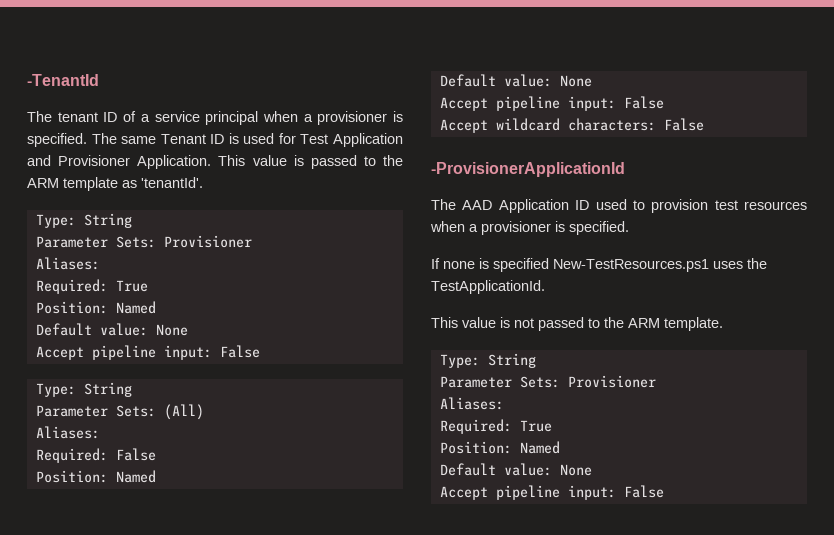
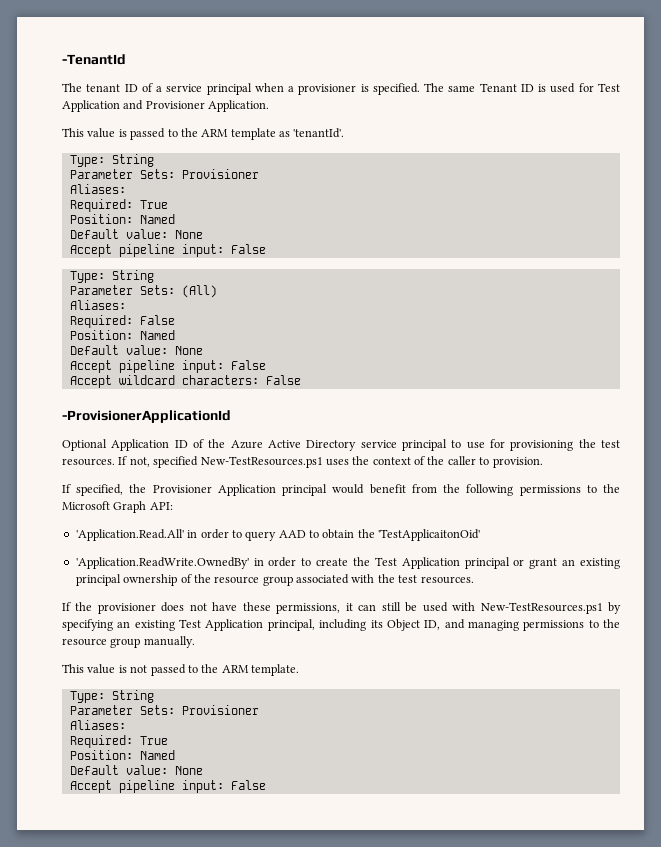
- The same Tenant ID is used for Test Application and Provisioner Application. This value is passed to the ARM template as 'tenantId'.
+ The same Tenant ID is used for Test Application and Provisioner Application.
+ This value is passed to the ARM template as 'tenantId'.
- The AAD Application ID used to provision test resources when a provisioner is specified.
- If none is specified New-TestResources.ps1 uses the TestApplicationId.
+ Optional Application ID of the Azure Active Directory service principal to use for provisioning the test resources. If not, specified New-TestResources.ps1 uses the context of the caller to provision.
+ If specified, the Provisioner Application principal would benefit from the following permissions to the Microsoft Graph API:
+ 'Application.Read.All' in order to query AAD to obtain the 'TestApplicaitonOid'
+ 'Application.ReadWrite.OwnedBy' in order to create the Test Application principal or grant an existing principal ownership of the resource group associated with the test resources.
+ If the provisioner does not have these permissions, it can still be used with New-TestResources.ps1 by specifying an existing Test Application principal, including its Object ID, and managing permissions to the resource group manually.

